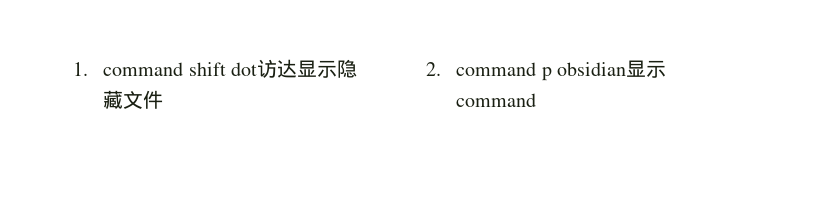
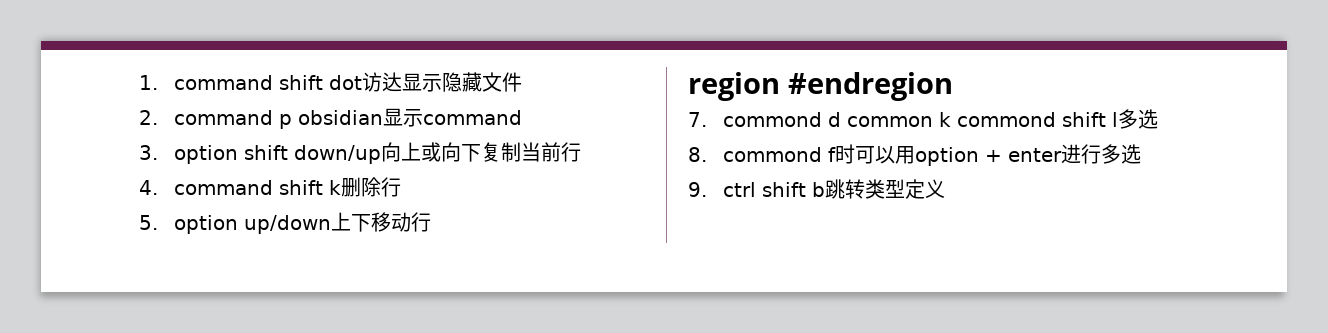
+ 3. option shift down/up向上或向下复制当前行
+ 4. command shift k删除行
+ 5. option up/down上下移动行
+ region #endregion
+ 7. commond d common k commond shift l多选
+ 8. commond f时可以用option + enter进行多选
+ 9. ctrl shift b跳转类型定义

